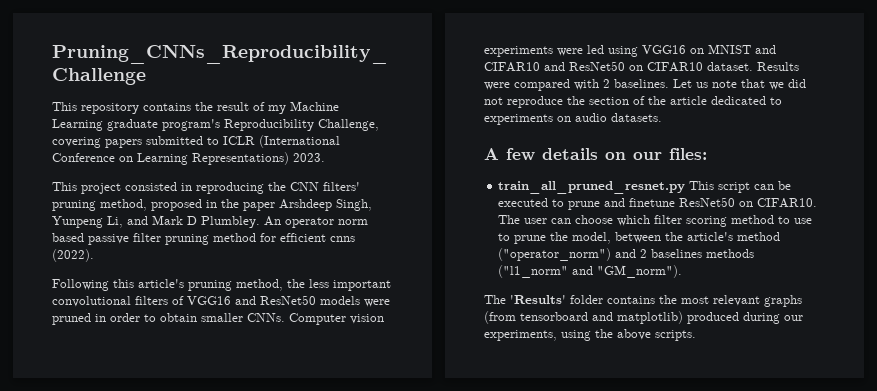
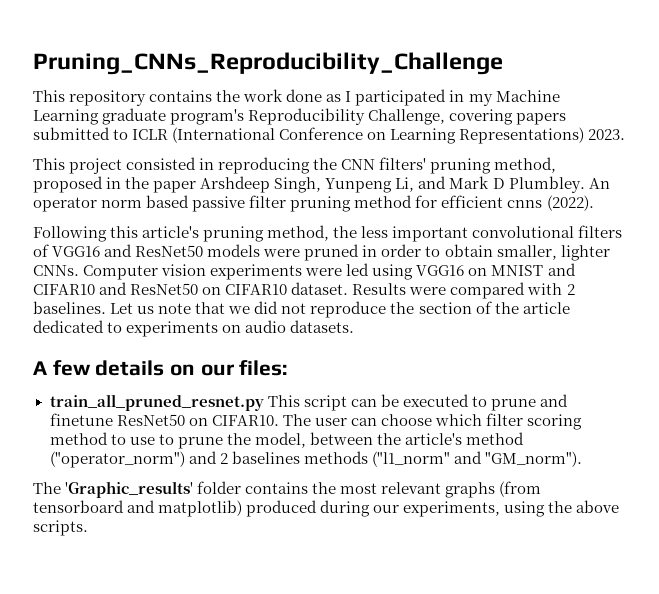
- This repository contains the result of my Machine Learning graduate program's Reproducibility Challenge, covering papers submitted to ICLR (International Conference on Learning Representations) 2023.
+ This repository contains the work done as I participated in my Machine Learning graduate program's Reproducibility Challenge, covering papers submitted to ICLR (International Conference on Learning Representations) 2023.
- Following this article's pruning method, the less important convolutional filters of VGG16 and ResNet50 models were pruned in order to obtain smaller CNNs.
+ Following this article's pruning method, the less important convolutional filters of VGG16 and ResNet50 models were pruned in order to obtain smaller, lighter CNNs.
- The 'Results' folder contains the most relevant graphs (from tensorboard and matplotlib) produced during our experiments, using the above scripts.
+ The 'Graphic_results' folder contains the most relevant graphs (from tensorboard and matplotlib) produced during our experiments, using the above scripts.

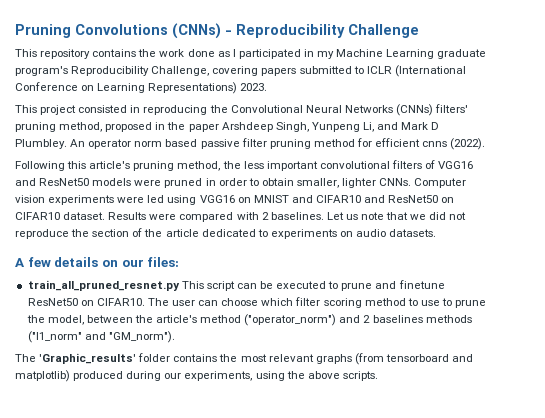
- Pruning_CNNs_Reproducibility_Challenge
+ Pruning Convolutions (CNNs) - Reproducibility Challenge
- This project consisted in reproducing the CNN filters' pruning method, proposed in the paper Arshdeep Singh, Yunpeng Li, and Mark D Plumbley.
+ This project consisted in reproducing the Convolutional Neural Networks (CNNs) filters' pruning method, proposed in the paper Arshdeep Singh, Yunpeng Li, and Mark D Plumbley.

